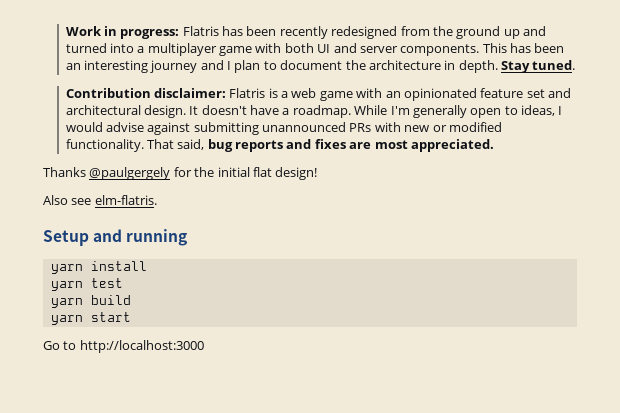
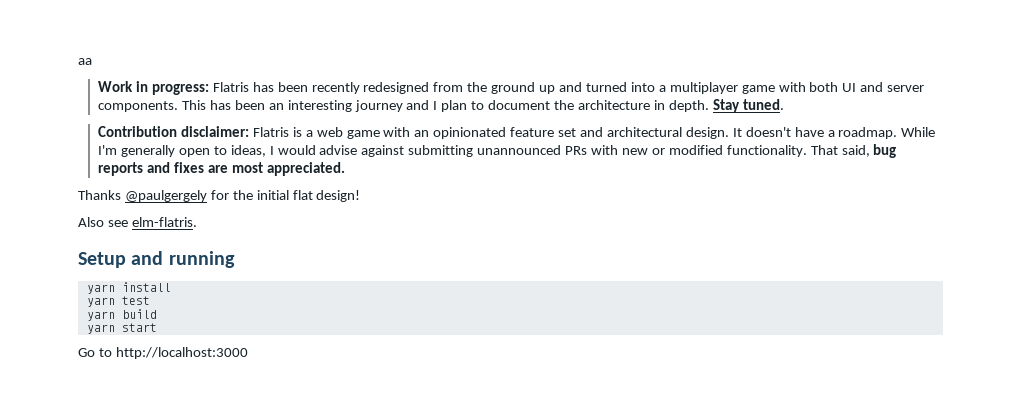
+ aa

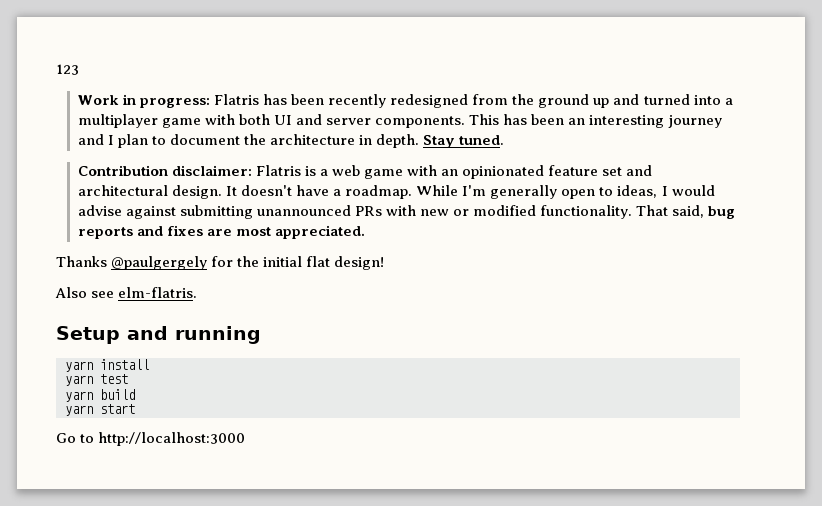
- aa
+ 123

